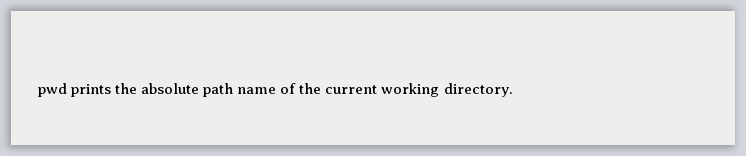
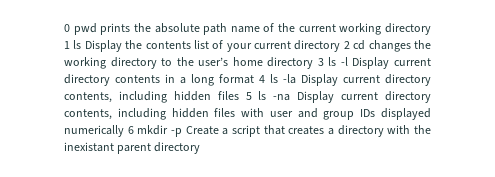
- pwd prints the absolute path name of the current working directory.
+ 0 pwd prints the absolute path name of the current working directory 1 ls Display the contents list of your current directory 2 cd changes the working directory to the user’s home directory 3 ls -l Display current directory contents in a long format 4 ls -la Display current directory contents, including hidden files 5 ls -na Display current directory contents, including hidden files with user and group IDs displayed numerically 6 mkdir -p Create a script that creates a directory with the inexistant parent directory

